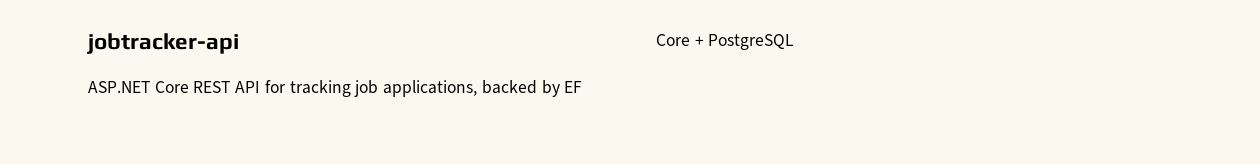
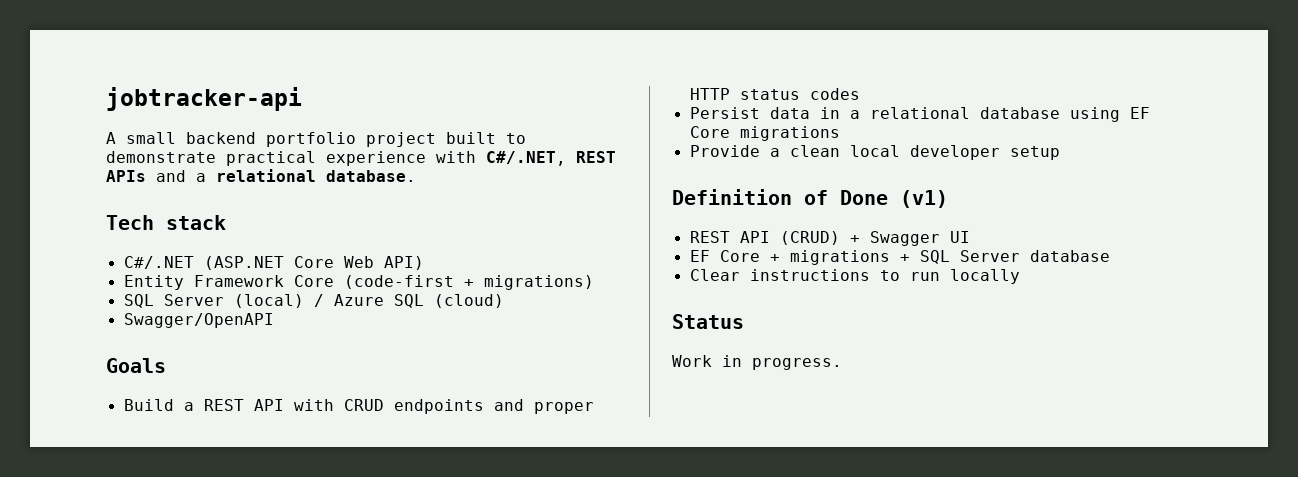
- ASP.NET Core REST API for tracking job applications, backed by EF Core + PostgreSQL
+ A small backend portfolio project built to demonstrate practical experience with C#/.NET, REST APIs and a relational database.
+ Tech stack
+ C#/.NET (ASP.NET Core Web API)
+ Entity Framework Core (code-first + migrations)
+ SQL Server (local) / Azure SQL (cloud)
+ Swagger/OpenAPI
+ Goals
+ Build a REST API with CRUD endpoints and proper HTTP status codes
+ Persist data in a relational database using EF Core migrations
+ Provide a clean local developer setup
+ Definition of Done (v1)
+ REST API (CRUD) + Swagger UI
+ EF Core + migrations + SQL Server database
+ Clear instructions to run locally
+ Status
+ Work in progress.

